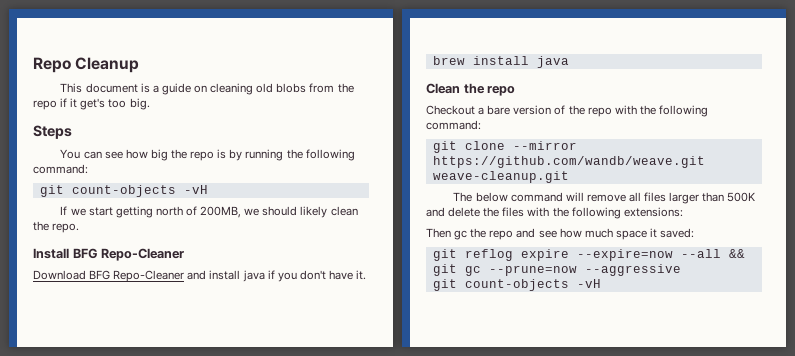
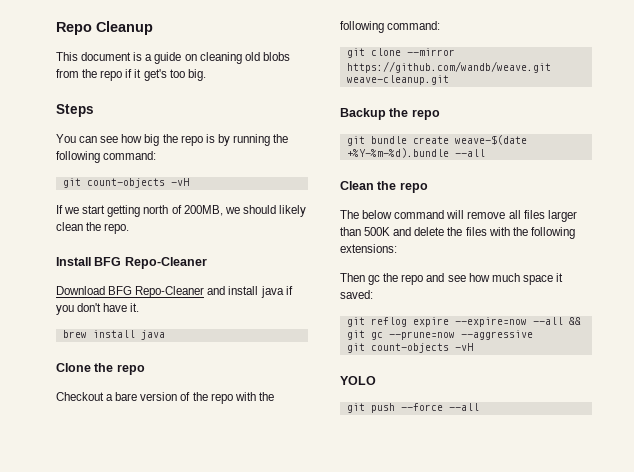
- Clean the repo
+ Clone the repo
+ Backup the repo
+ git bundle create weave-$(date +%Y-%m-%d).bundle --all
+ Clean the repo
+ YOLO
+ git push --force --all

